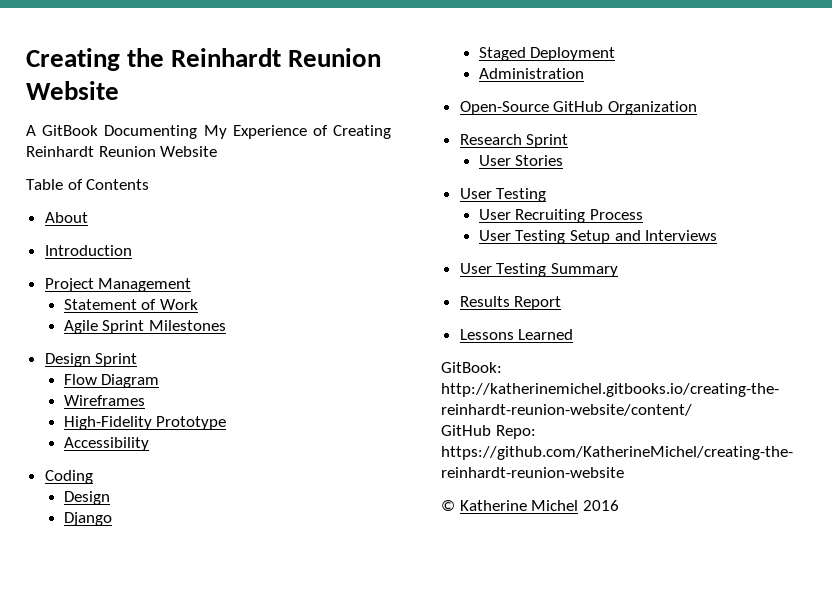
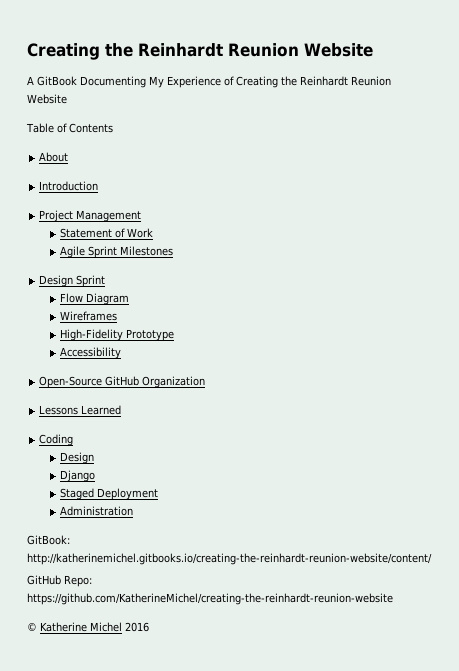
- A GitBook Documenting My Experience of Creating Reinhardt Reunion Website
+ A GitBook Documenting My Experience of Creating the Reinhardt Reunion Website
+ Open-Source GitHub Organization
+ Lessons Learned
- Open-Source GitHub Organization
- Research Sprint
- User Stories
- User Testing
- User Recruiting Process
- User Testing Setup and Interviews
- User Testing Summary
- Results Report
- Lessons Learned

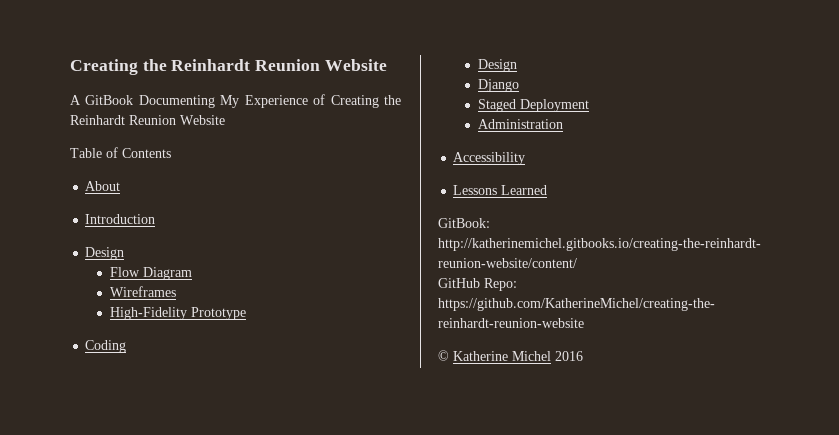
  Introduction
- Project Management
- Statement of Work
- Agile Sprint Milestones
- Design Sprint
+ Design
- Accessibility
- Open-Source GitHub Organization
- Lessons Learned
+ Accessibility
+ Lessons Learned

